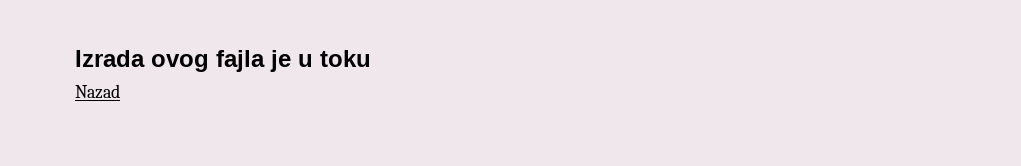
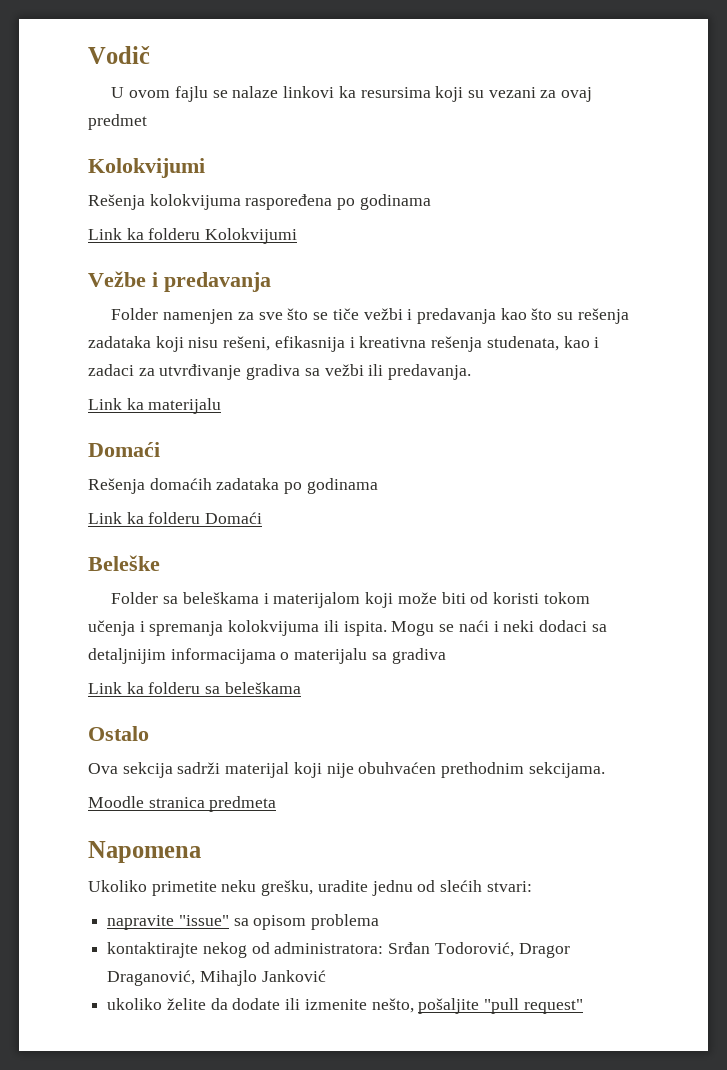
- Izrada ovog fajla je u toku
- Nazad
+ Vodič
+ U ovom fajlu se nalaze linkovi ka resursima koji su vezani za ovaj predmet
+ Kolokvijumi
+ Rešenja kolokvijuma raspoređena po godinama
+ Link ka folderu Kolokvijumi
+ Vežbe i predavanja
+ Folder namenjen za sve što se tiče vežbi i predavanja kao što su rešenja zadataka koji nisu rešeni, efikasnija i kreativna rešenja studenata, kao i zadaci za utvrđivanje gradiva sa vežbi ili predavanja.
+ Link ka materijalu
+ Domaći
+ Rešenja domaćih zadataka po godinama
+ Link ka folderu Domaći
+ Beleške
+ Folder sa beleškama i materijalom koji može biti od koristi tokom učenja i spremanja kolokvijuma ili ispita. Mogu se naći i neki dodaci sa detaljnijim informacijama o materijalu sa gradiva
+ Link ka folderu sa beleškama
+ Ostalo
+ Ova sekcija sadrži materijal koji nije obuhvaćen prethodnim sekcijama.
+ Moodle stranica predmeta
+ Napomena
+ Ukoliko primetite neku grešku, uradite jednu od slećih stvari:
+ napravite "issue" sa opisom problema
+ kontaktirajte nekog od administratora: Srđan Todorović, Dragor Draganović, Mihajlo Janković
+ ukoliko želite da dodate ili izmenite nešto, pošaljite "pull request"

